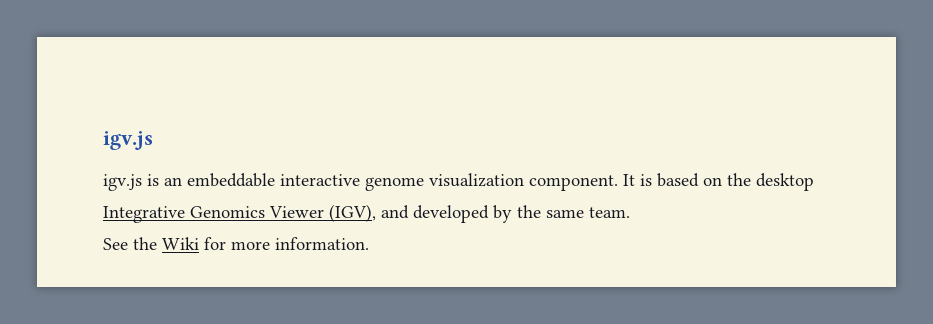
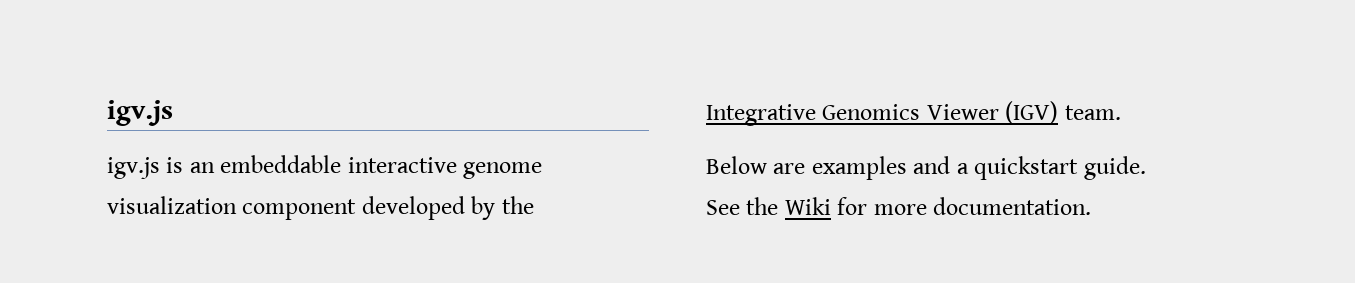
- igv.js is an embeddable interactive genome visualization component. It is based on the desktop Integrative Genomics Viewer (IGV), and developed by the same team.
+ igv.js is an embeddable interactive genome visualization component developed by the Integrative Genomics Viewer (IGV) team.
+ Below are examples and a quickstart guide.
- See the Wiki for more information.
+ See the Wiki for more documentation.

